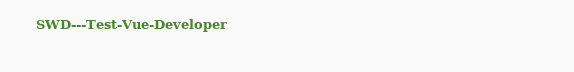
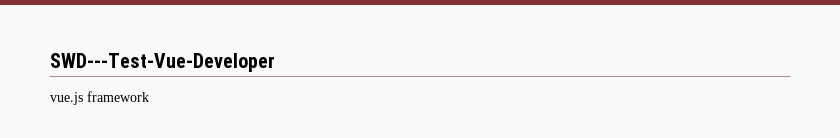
+ vue.js framework

